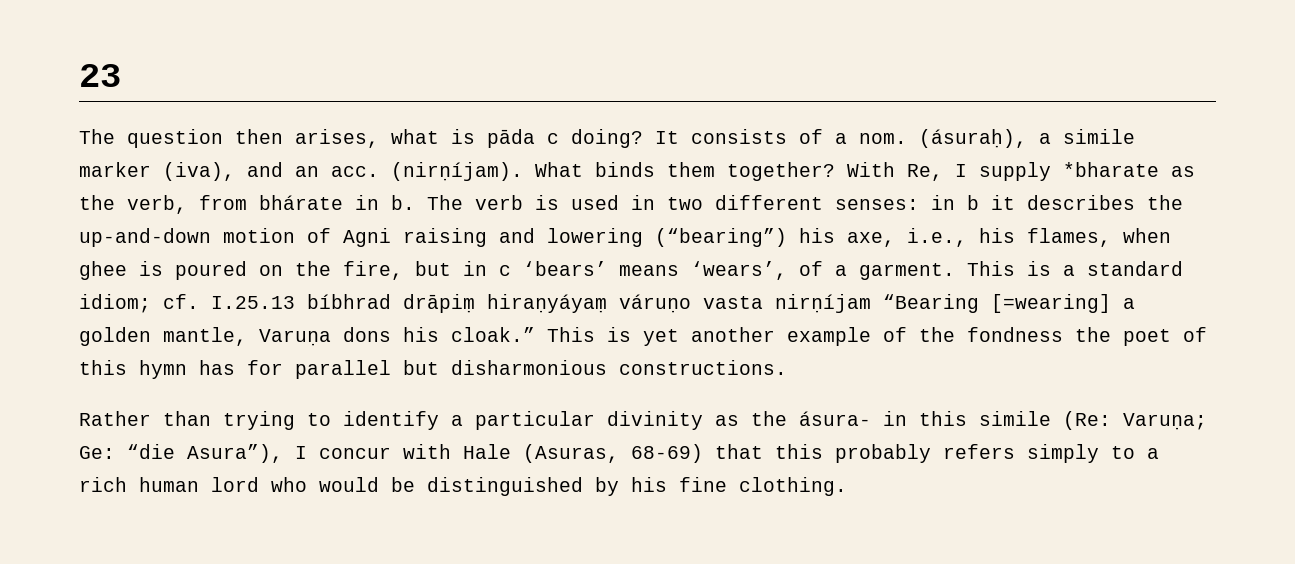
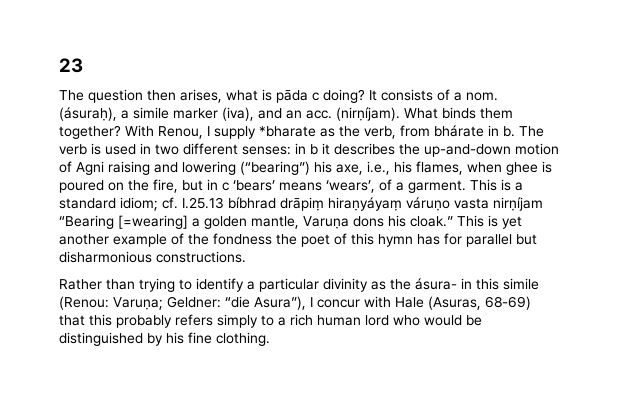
- With Re, I supply *bharate as the verb, from bhárate in b.
+ With Renou, I supply *bharate as the verb, from bhárate in b.
- Rather than trying to identify a particular divinity as the ásura- in this simile (Re: Varuṇa; Ge: “die Asura”), I concur with Hale (Asuras, 68-69) that this probably refers simply to a rich human lord who would be distinguished by his fine clothing.
+ Rather than trying to identify a particular divinity as the ásura- in this simile (Renou: Varuṇa; Geldner: “die Asura”), I concur with Hale (Asuras, 68-69) that this probably refers simply to a rich human lord who would be distinguished by his fine clothing.

